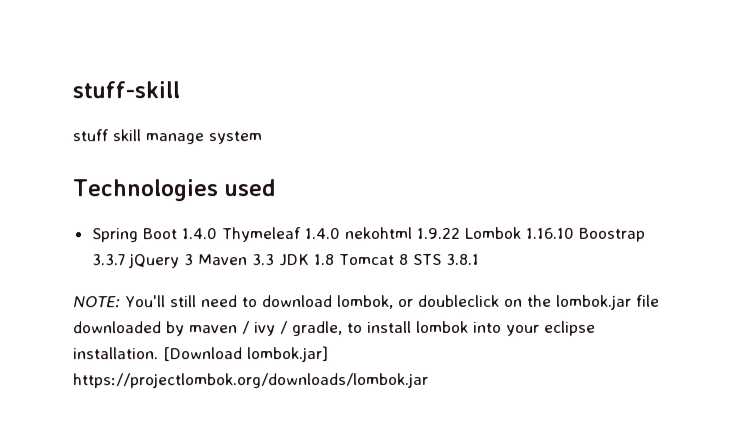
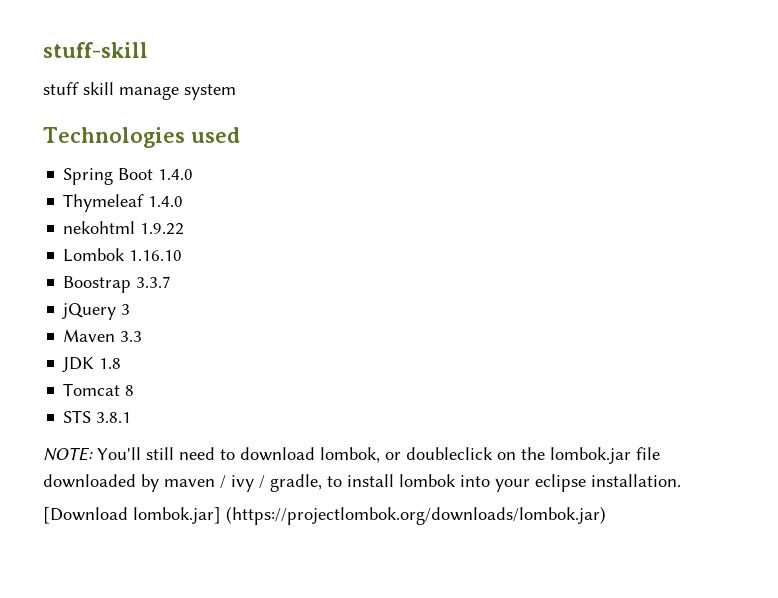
- Spring Boot 1.4.0 Thymeleaf 1.4.0 nekohtml 1.9.22 Lombok 1.16.10 Boostrap 3.3.7 jQuery 3 Maven 3.3 JDK 1.8 Tomcat 8 STS 3.8.1
+ Spring Boot 1.4.0
+ Thymeleaf 1.4.0
+ nekohtml 1.9.22
+ Lombok 1.16.10
+ Boostrap 3.3.7
+ jQuery 3
+ Maven 3.3
+ JDK 1.8
+ Tomcat 8
+ STS 3.8.1
- NOTE: You'll still need to download lombok, or doubleclick on the lombok.jar file downloaded by maven / ivy / gradle, to install lombok into your eclipse installation. [Download lombok.jar] https://projectlombok.org/downloads/lombok.jar
+ NOTE: You'll still need to download lombok, or doubleclick on the lombok.jar file downloaded by maven / ivy / gradle, to install lombok into your eclipse installation.
+ [Download lombok.jar] (https://projectlombok.org/downloads/lombok.jar)

